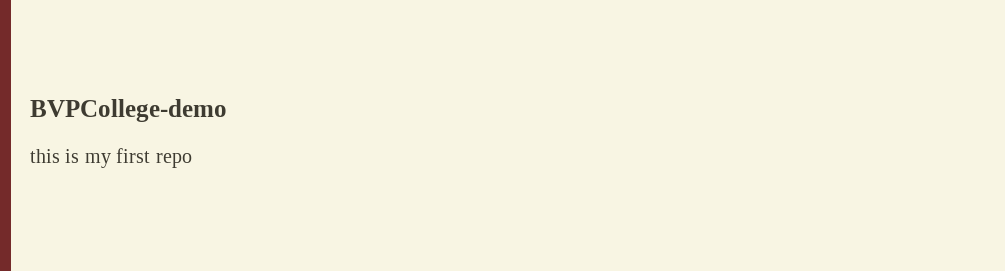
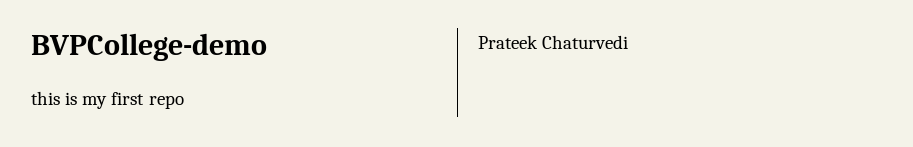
+ Prateek Chaturvedi

